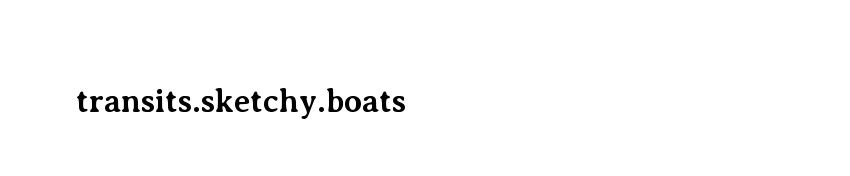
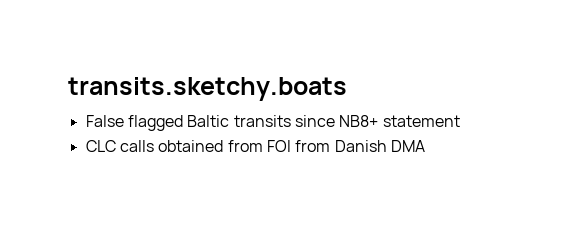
+ False flagged Baltic transits since NB8+ statement
+ CLC calls obtained from FOI from Danish DMA

